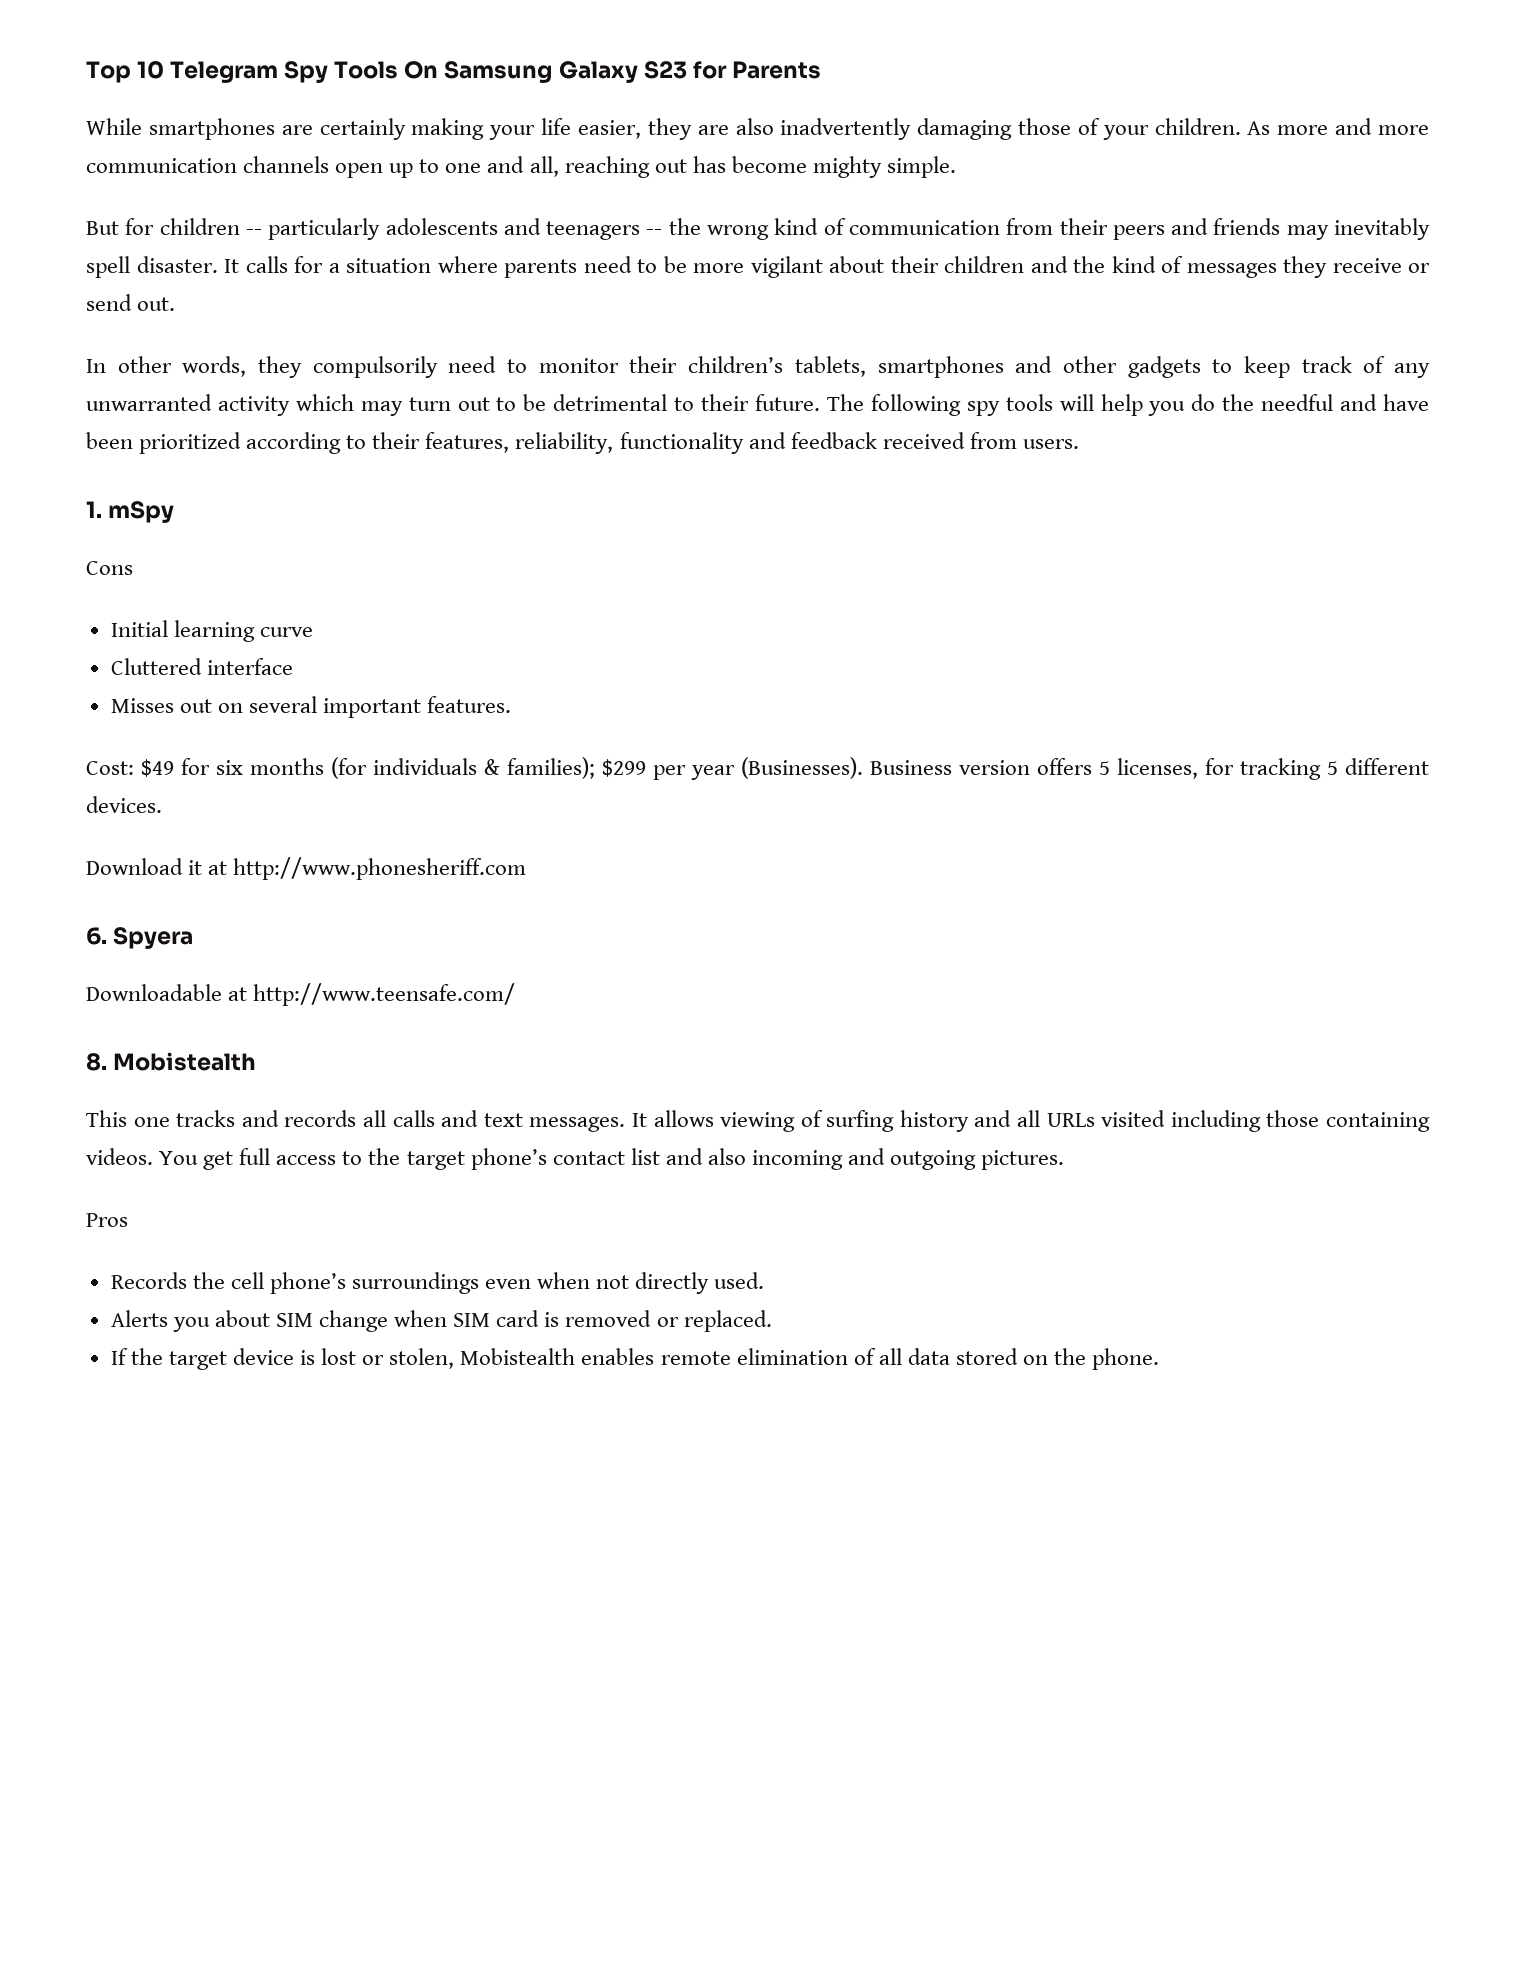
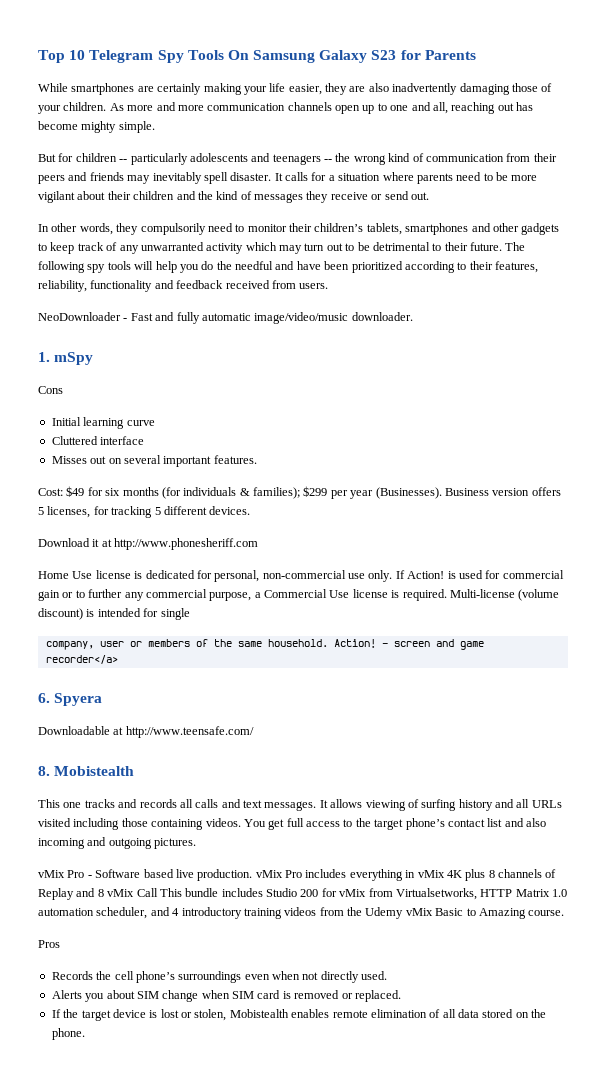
+ NeoDownloader - Fast and fully automatic image/video/music downloader.
+ Home Use license is dedicated for personal, non-commercial use only. If Action! is used for commercial gain or to further any commercial purpose, a Commercial Use license is required. Multi-license (volume discount) is intended for single
+ company, user or members of the same household. Action! - screen and game recorder</a>
+ vMix Pro - Software based live production. vMix Pro includes everything in vMix 4K plus 8 channels of Replay and 8 vMix Call This bundle includes Studio 200 for vMix from Virtualsetworks, HTTP Matrix 1.0 automation scheduler, and 4 introductory training videos from the Udemy vMix Basic to Amazing course.

